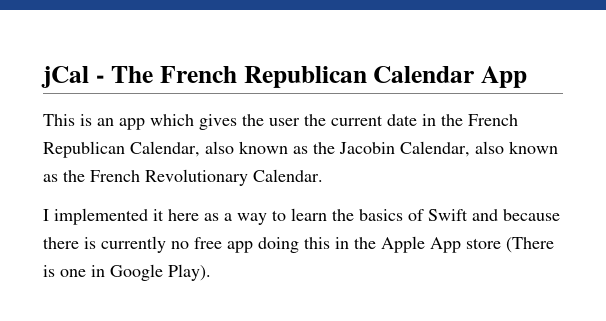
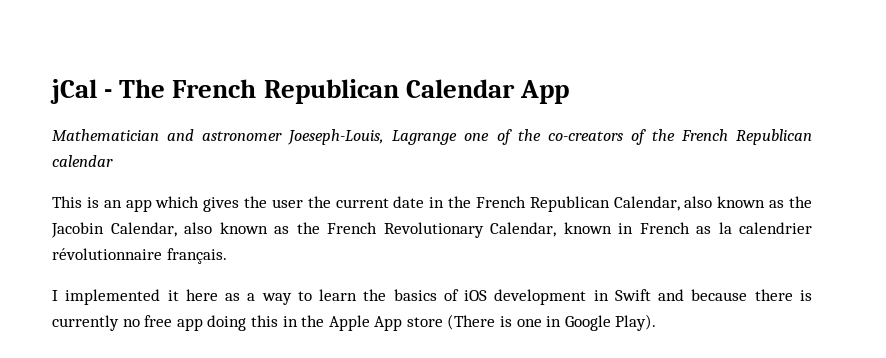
+ Mathematician and astronomer Joeseph-Louis, Lagrange one of the co-creators of the French Republican calendar
- This is an app which gives the user the current date in the French Republican Calendar, also known as the Jacobin Calendar, also known as the French Revolutionary Calendar.
+ This is an app which gives the user the current date in the French Republican Calendar, also known as the Jacobin Calendar, also known as the French Revolutionary Calendar, known in French as la calendrier révolutionnaire français.
- I implemented it here as a way to learn the basics of Swift and because there is currently no free app doing this in the Apple App store (There is one in Google Play).
+ I implemented it here as a way to learn the basics of iOS development in Swift and because there is currently no free app doing this in the Apple App store (There is one in Google Play).

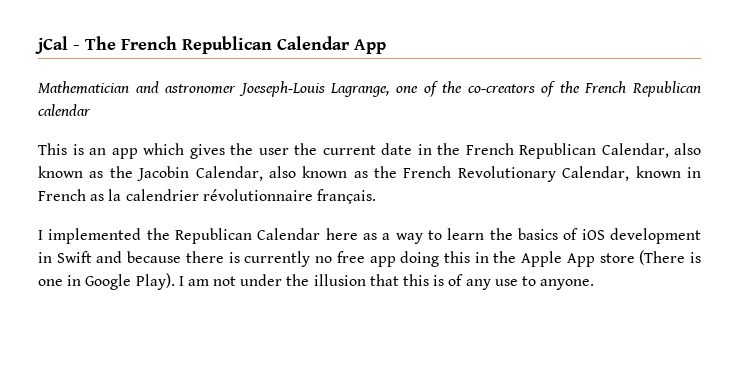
- Mathematician and astronomer Joeseph-Louis, Lagrange one of the co-creators of the French Republican calendar
+ Mathematician and astronomer Joeseph-Louis Lagrange, one of the co-creators of the French Republican calendar
- I implemented it here as a way to learn the basics of iOS development in Swift and because there is currently no free app doing this in the Apple App store (There is one in Google Play).
+ I implemented the Republican Calendar here as a way to learn the basics of iOS development in Swift and because there is currently no free app doing this in the Apple App store (There is one in Google Play).
+ I am not under the illusion that this is of any use to anyone.

